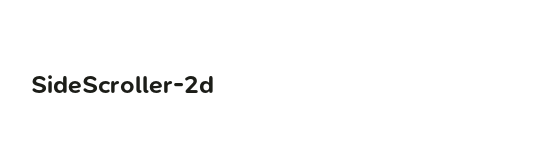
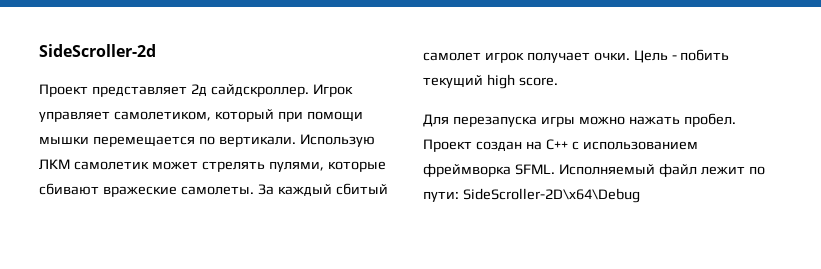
+ Проект представляет 2д сайдскроллер. Игрок управляет самолетиком, который при помощи мышки перемещается по вертикали. Использую ЛКМ самолетик может стрелять пулями, которые сбивают вражеские самолеты. За каждый сбитый самолет игрок получает очки. Цель - побить текущий high score.
+ Для перезапуска игры можно нажать пробел. Проект создан на C++ с использованием фреймворка SFML. Исполняемый файл лежит по пути: SideScroller-2D\x64\Debug

